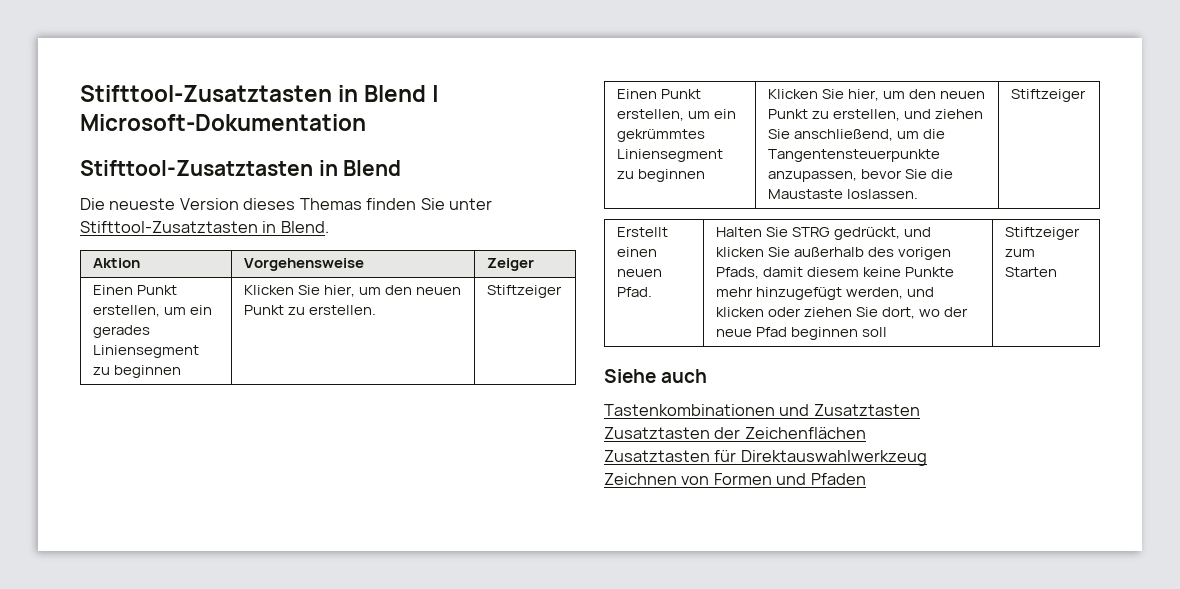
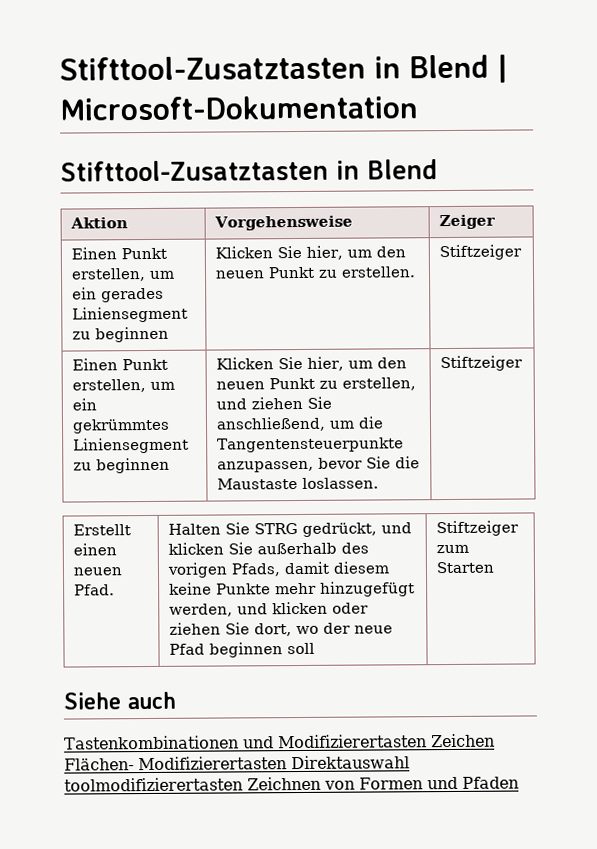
- Die neueste Version dieses Themas finden Sie unter Stifttool-Zusatztasten in Blend.
- Tastenkombinationen und Zusatztasten
- Zusatztasten der Zeichenflächen
- Zusatztasten für Direktauswahlwerkzeug
- Zeichnen von Formen und Pfaden
+ Tastenkombinationen und Modifizierertasten Zeichen Flächen- Modifizierertasten Direktauswahl toolmodifizierertasten Zeichnen von Formen und Pfaden

